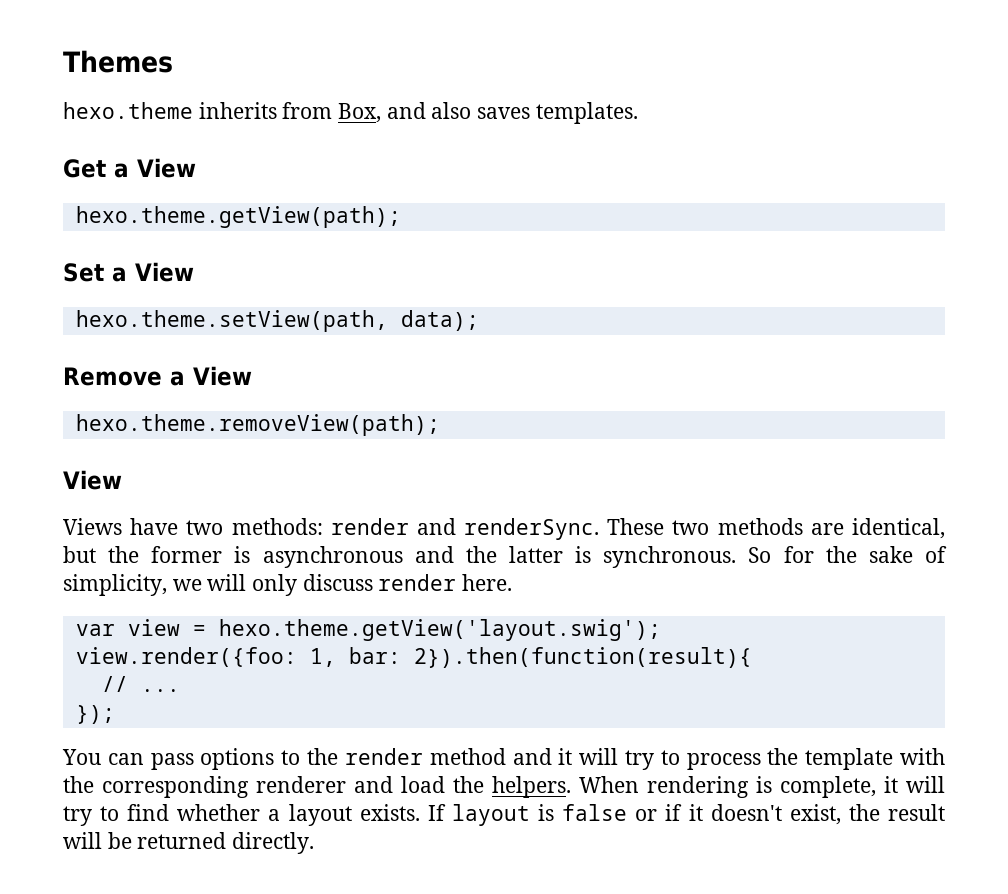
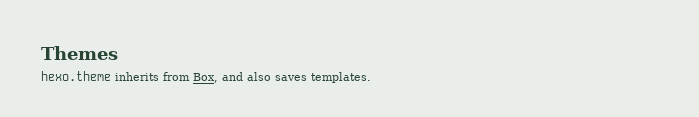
- Get a View
- hexo.theme.getView(path);
- Set a View
- hexo.theme.setView(path, data);
- Remove a View
- hexo.theme.removeView(path);
- View
- Views have two methods: render and renderSync. These two methods are identical, but the former is asynchronous and the latter is synchronous. So for the sake of simplicity, we will only discuss render here.
- var view = hexo.theme.getView('layout.swig');
- view.render({foo: 1, bar: 2}).then(function(result){
- // ...
- });
- You can pass options to the render method and it will try to process the template with the corresponding renderer and load the helpers. When rendering is complete, it will try to find whether a layout exists. If layout is false or if it doesn't exist, the result will be returned directly.

